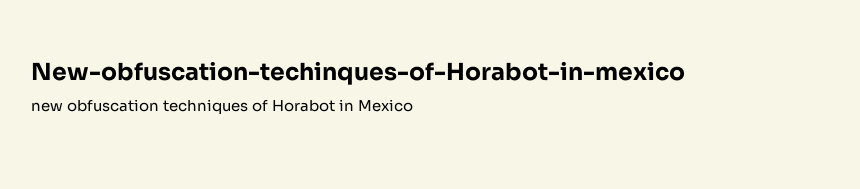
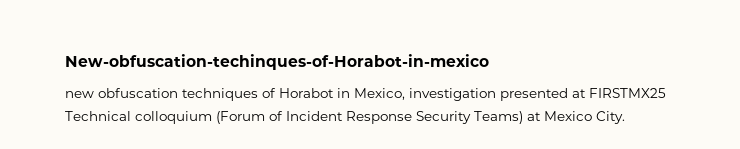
- new obfuscation techniques of Horabot in Mexico
+ new obfuscation techniques of Horabot in Mexico, investigation presented at FIRSTMX25 Technical colloquium (Forum of Incident Response Security Teams) at Mexico City.

